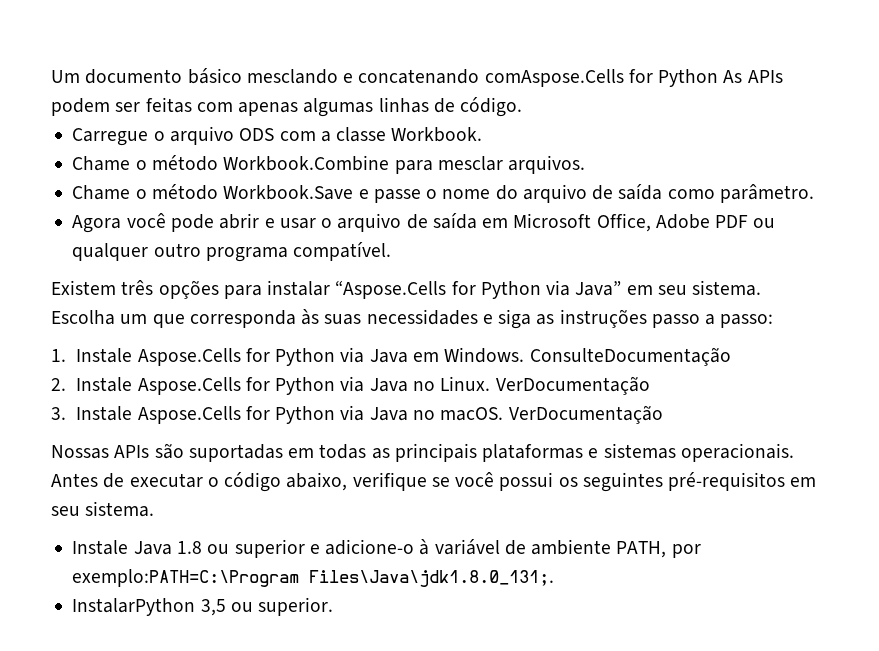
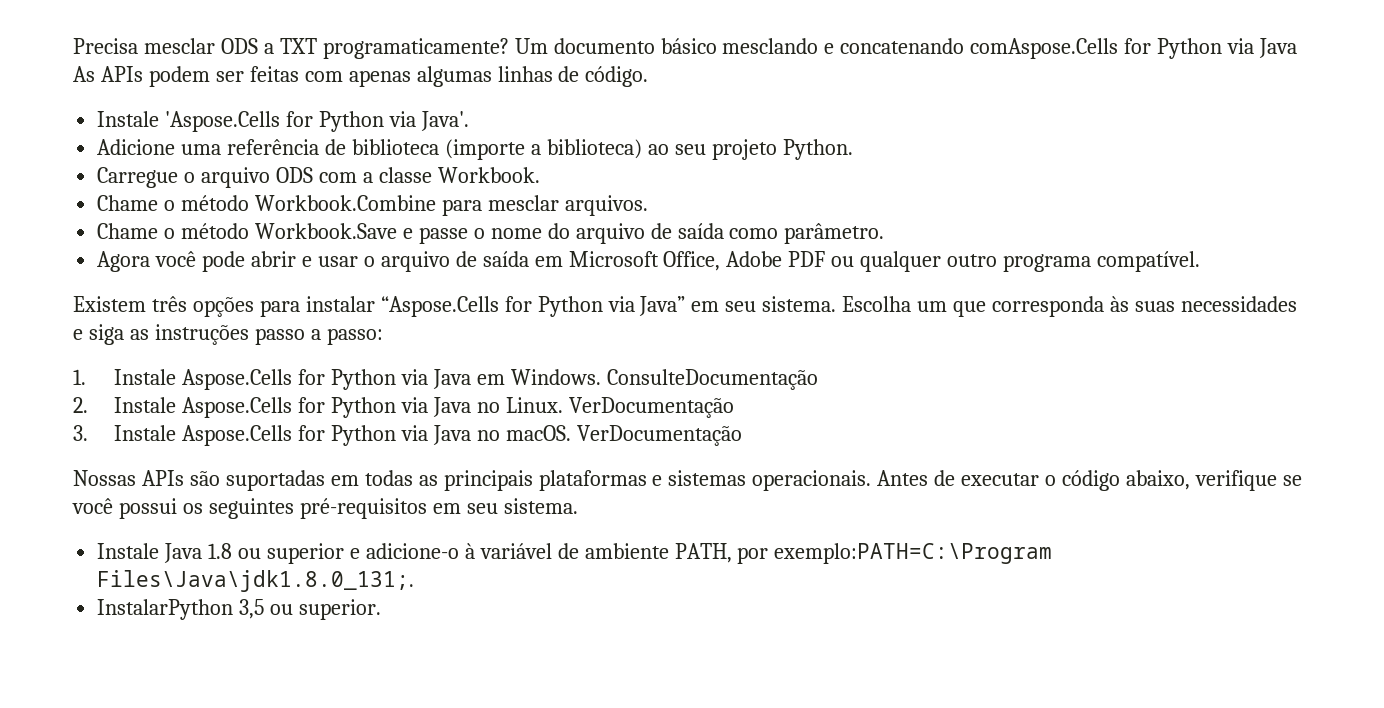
+ Precisa mesclar ODS a TXT programaticamente?
- Um documento básico mesclando e concatenando comAspose.Cells for Python As APIs podem ser feitas com apenas algumas linhas de código.
+ Um documento básico mesclando e concatenando comAspose.Cells for Python via Java As APIs podem ser feitas com apenas algumas linhas de código.
+ Instale 'Aspose.Cells for Python via Java'.
+ Adicione uma referência de biblioteca (importe a biblioteca) ao seu projeto Python.

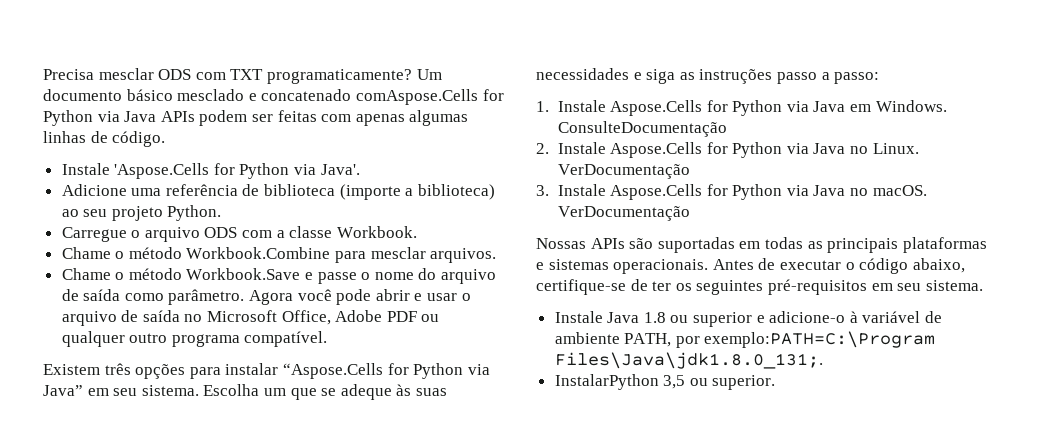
- Precisa mesclar ODS a TXT programaticamente?
+ Precisa mesclar ODS com TXT programaticamente?
- Um documento básico mesclando e concatenando comAspose.Cells for Python via Java As APIs podem ser feitas com apenas algumas linhas de código.
+ Um documento básico mesclado e concatenado comAspose.Cells for Python via Java APIs podem ser feitas com apenas algumas linhas de código.
- Chame o método Workbook.Save e passe o nome do arquivo de saída como parâmetro.
- Agora você pode abrir e usar o arquivo de saída em Microsoft Office, Adobe PDF ou qualquer outro programa compatível.
+ Chame o método Workbook.Save e passe o nome do arquivo de saída como parâmetro. Agora você pode abrir e usar o arquivo de saída no Microsoft Office, Adobe PDF ou qualquer outro programa compatível.
- Escolha um que corresponda às suas necessidades e siga as instruções passo a passo:
+ Escolha um que se adeque às suas necessidades e siga as instruções passo a passo:
- Antes de executar o código abaixo, verifique se você possui os seguintes pré-requisitos em seu sistema.
+ Antes de executar o código abaixo, certifique-se de ter os seguintes pré-requisitos em seu sistema.

